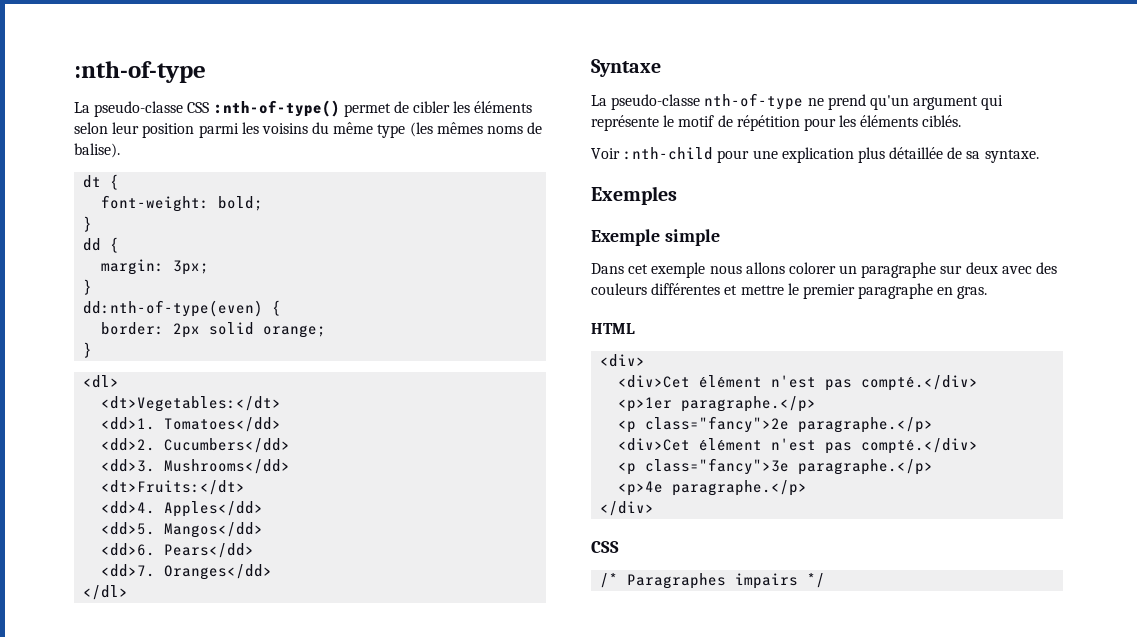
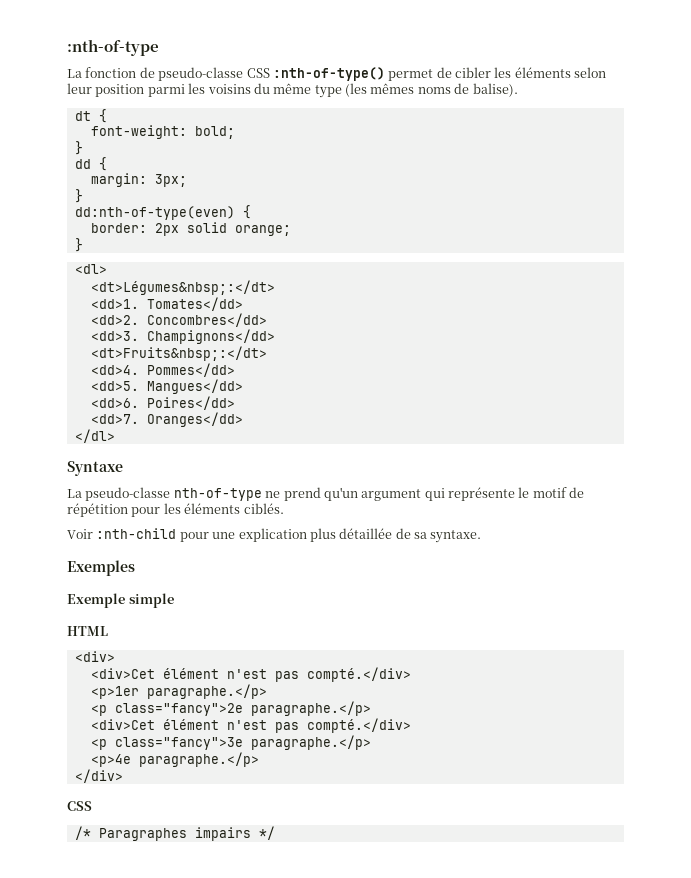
- La pseudo-classe CSS :nth-of-type() permet de cibler les éléments selon leur position parmi les voisins du même type (les mêmes noms de balise).
+ La fonction de pseudo-classe CSS :nth-of-type() permet de cibler les éléments selon leur position parmi les voisins du même type (les mêmes noms de balise).
- <dt>Vegetables:</dt>
+ <dt>Légumes&nbsp;:</dt>
- Tomatoes</dd>
+ Tomates</dd>
- Cucumbers</dd>
+ Concombres</dd>
- Mushrooms</dd>
- <dt>Fruits:</dt>
+ Champignons</dd>
+ <dt>Fruits&nbsp;:</dt>
- Apples</dd>
+ Pommes</dd>
- Mangos</dd>
+ Mangues</dd>
- Pears</dd>
+ Poires</dd>
- Dans cet exemple nous allons colorer un paragraphe sur deux avec des couleurs différentes et mettre le premier paragraphe en gras.

